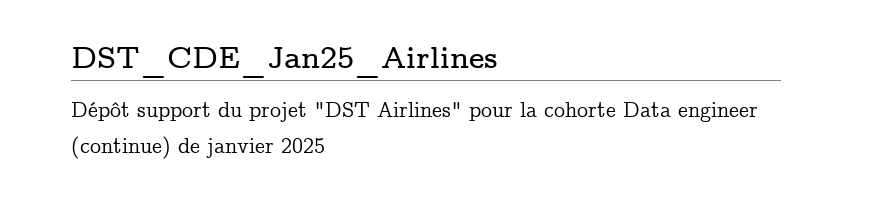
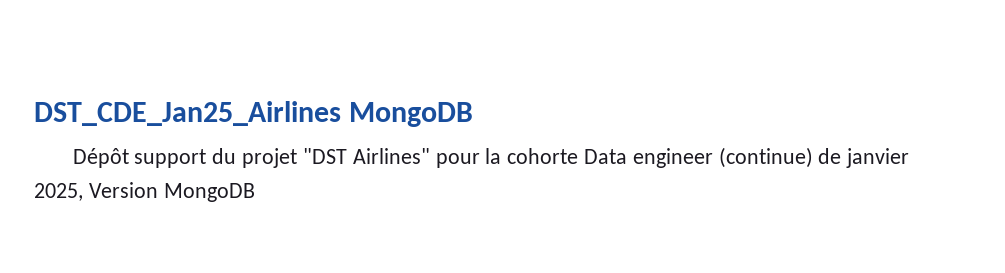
- DST_CDE_Jan25_Airlines
+ DST_CDE_Jan25_Airlines MongoDB
- Dépôt support du projet "DST Airlines" pour la cohorte Data engineer (continue) de janvier 2025
+ Dépôt support du projet "DST Airlines" pour la cohorte Data engineer (continue) de janvier 2025, Version MongoDB

